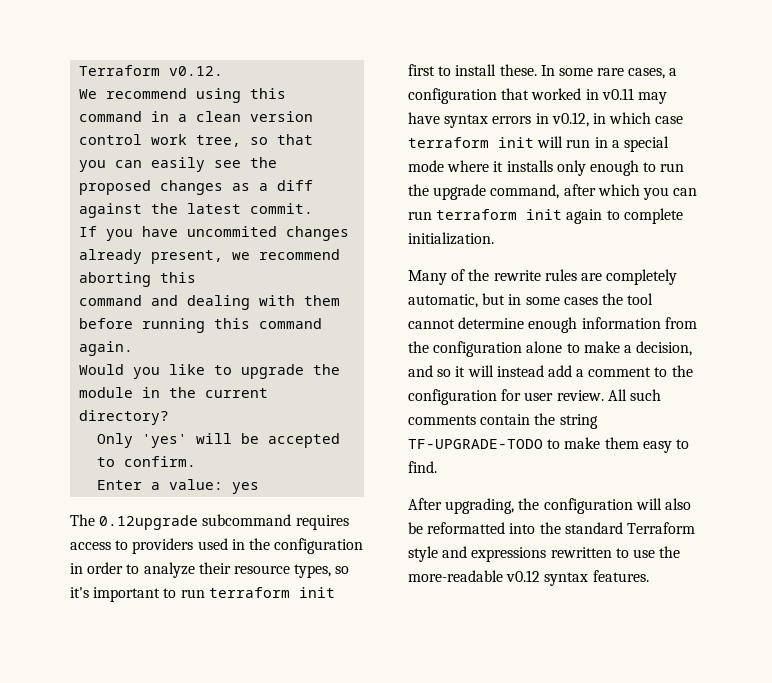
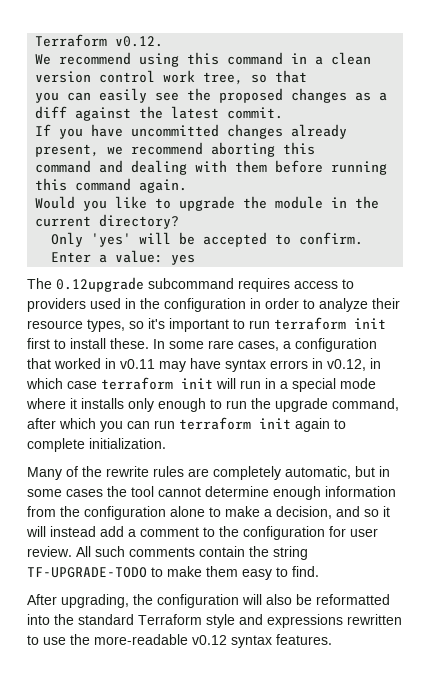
- If you have uncommited changes already present, we recommend aborting this
+ If you have uncommitted changes already present, we recommend aborting this

